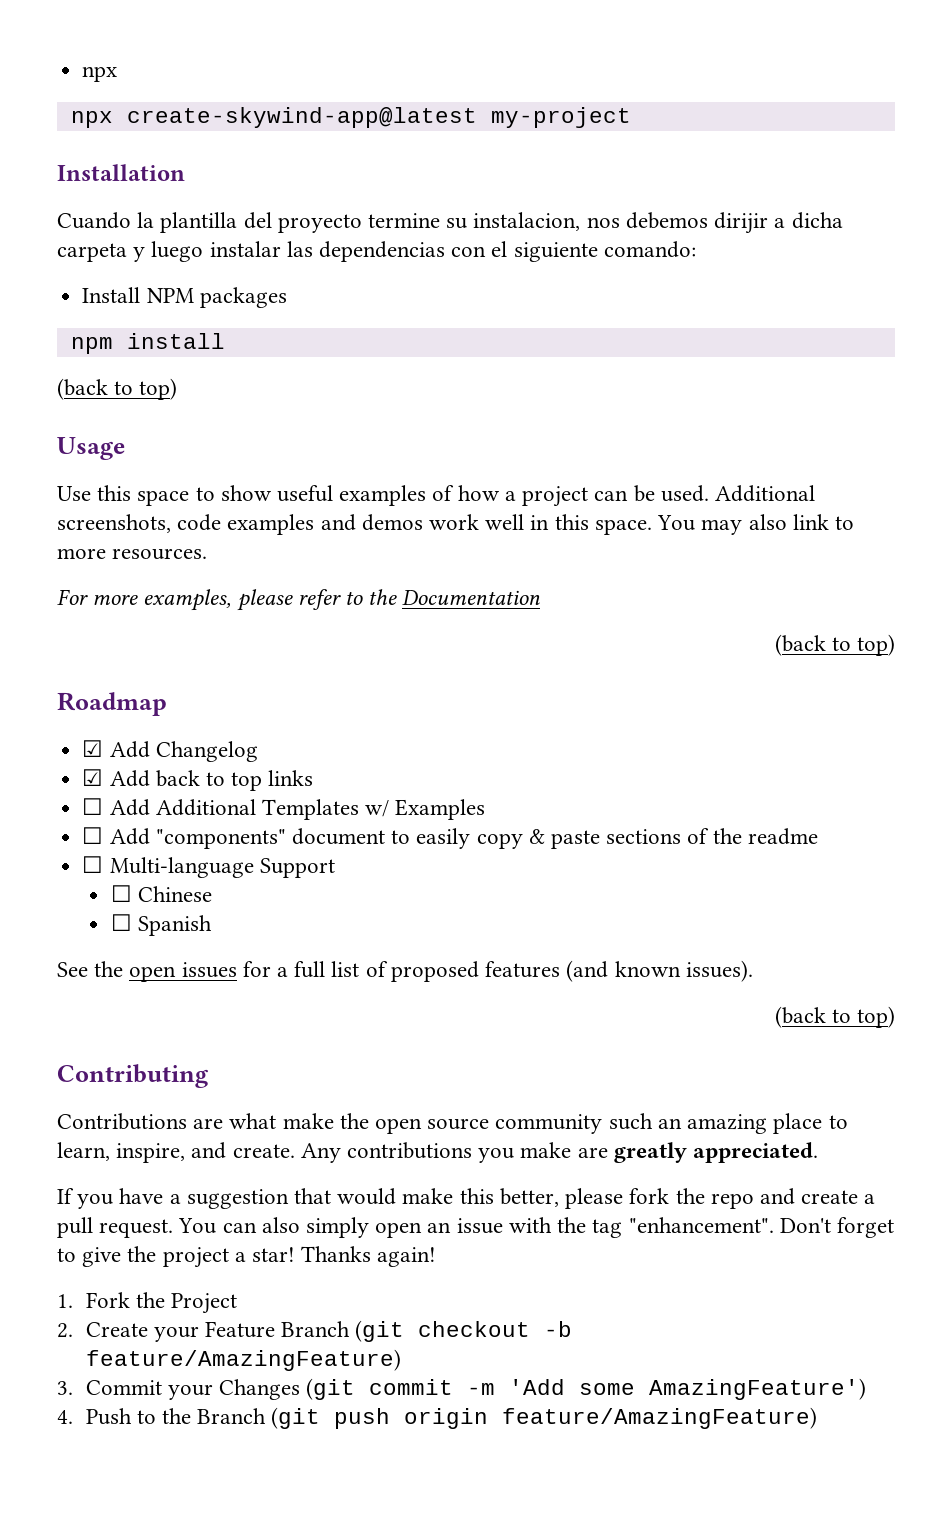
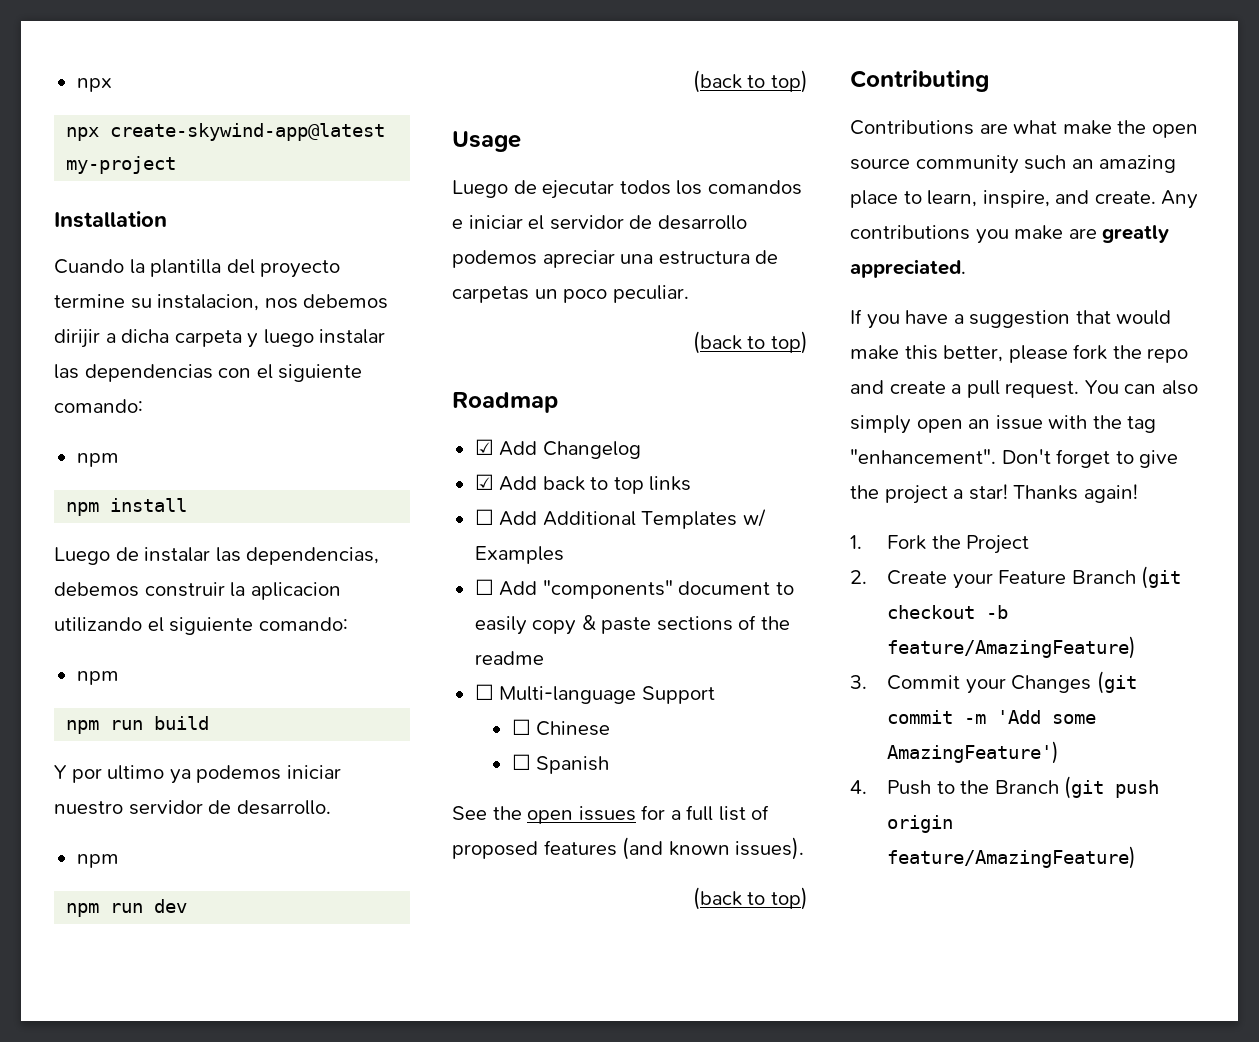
  Cuando la plantilla del proyecto termine su instalacion, nos debemos dirijir a dicha carpeta y luego instalar las dependencias con el siguiente comando:
- Install NPM packages
+ npm
  npm install
+ Luego de instalar las dependencias, debemos construir la aplicacion utilizando el siguiente comando:
+ npm
+ npm run build
+ Y por ultimo ya podemos iniciar nuestro servidor de desarrollo.
+ npm
+ npm run dev
  (back to top)
  Usage
- Use this space to show useful examples of how a project can be used. Additional screenshots, code examples and demos work well in this space. You may also link to more resources.
- For more examples, please refer to the Documentation
+ Luego de ejecutar todos los comandos e iniciar el servidor de desarrollo podemos apreciar una estructura de carpetas un poco peculiar.

